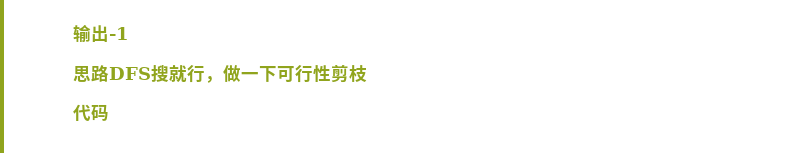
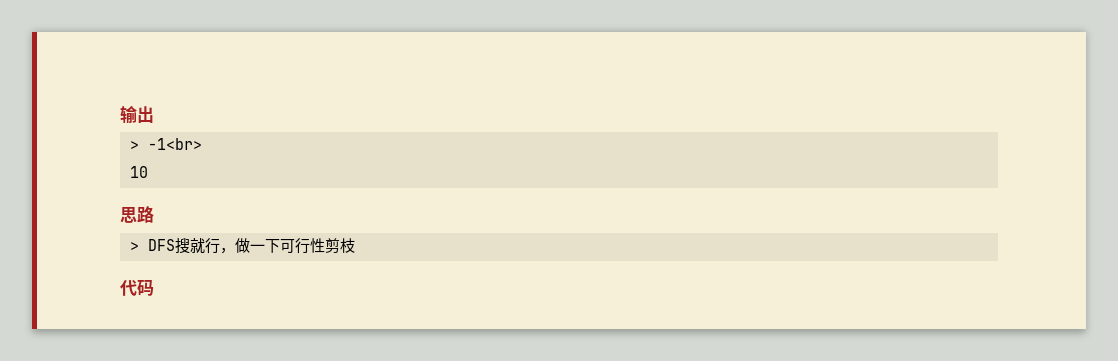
- 输出-1
+ 输出
+ > -1<br>
+ 10
- 思路DFS搜就行，做一下可行性剪枝
+ 思路
+ > DFS搜就行，做一下可行性剪枝

